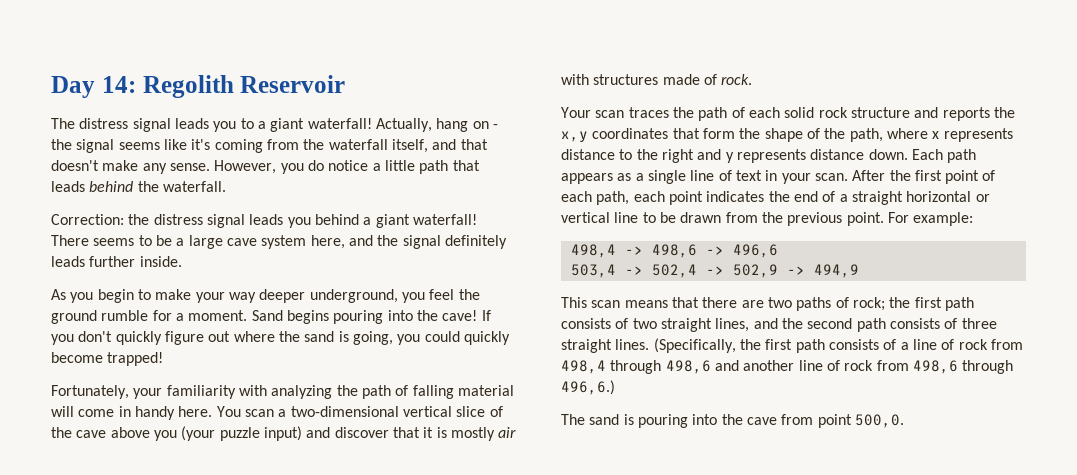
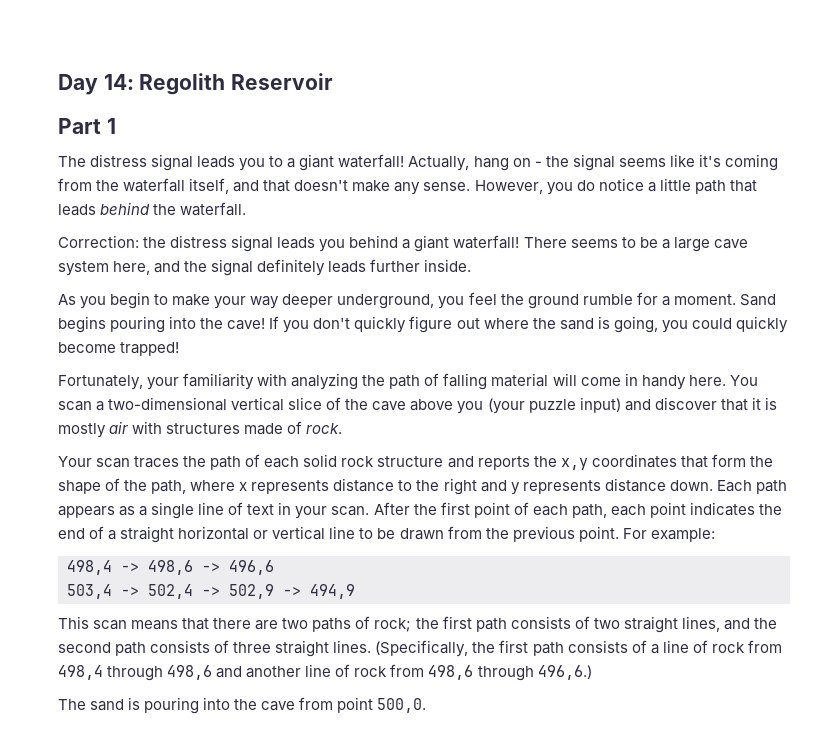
+ Part 1

